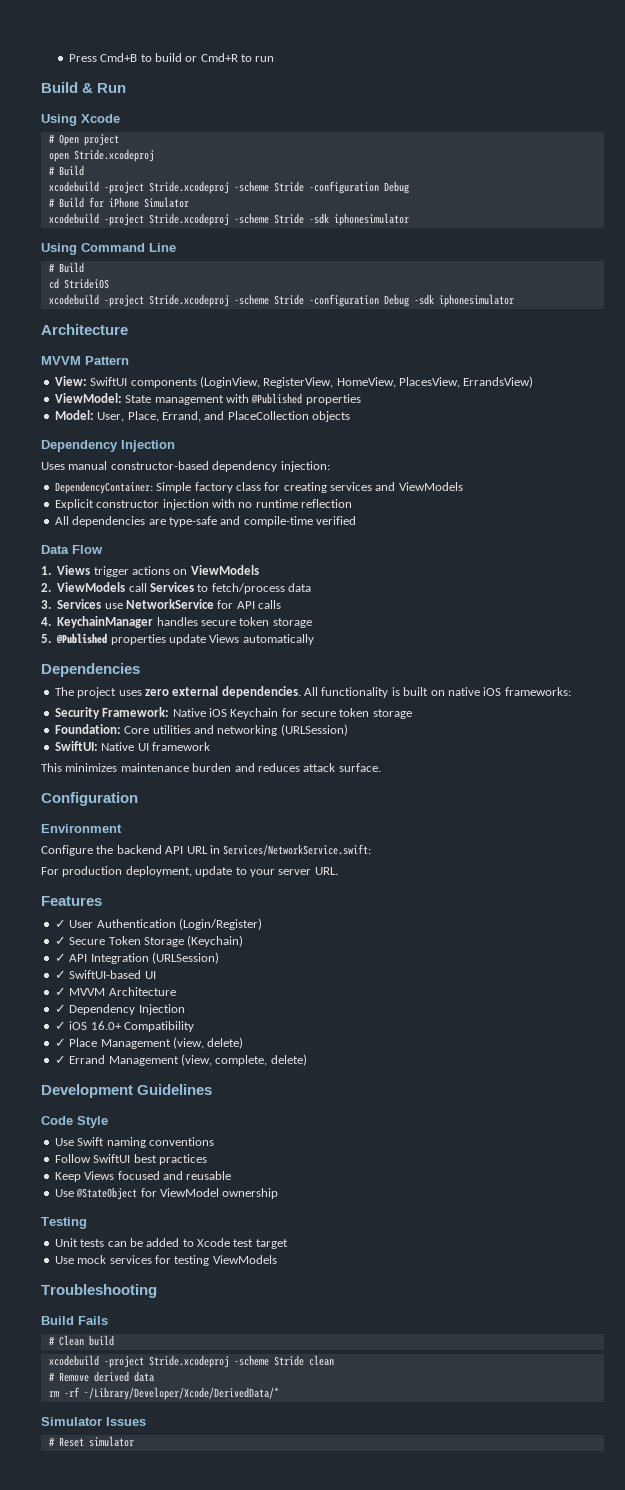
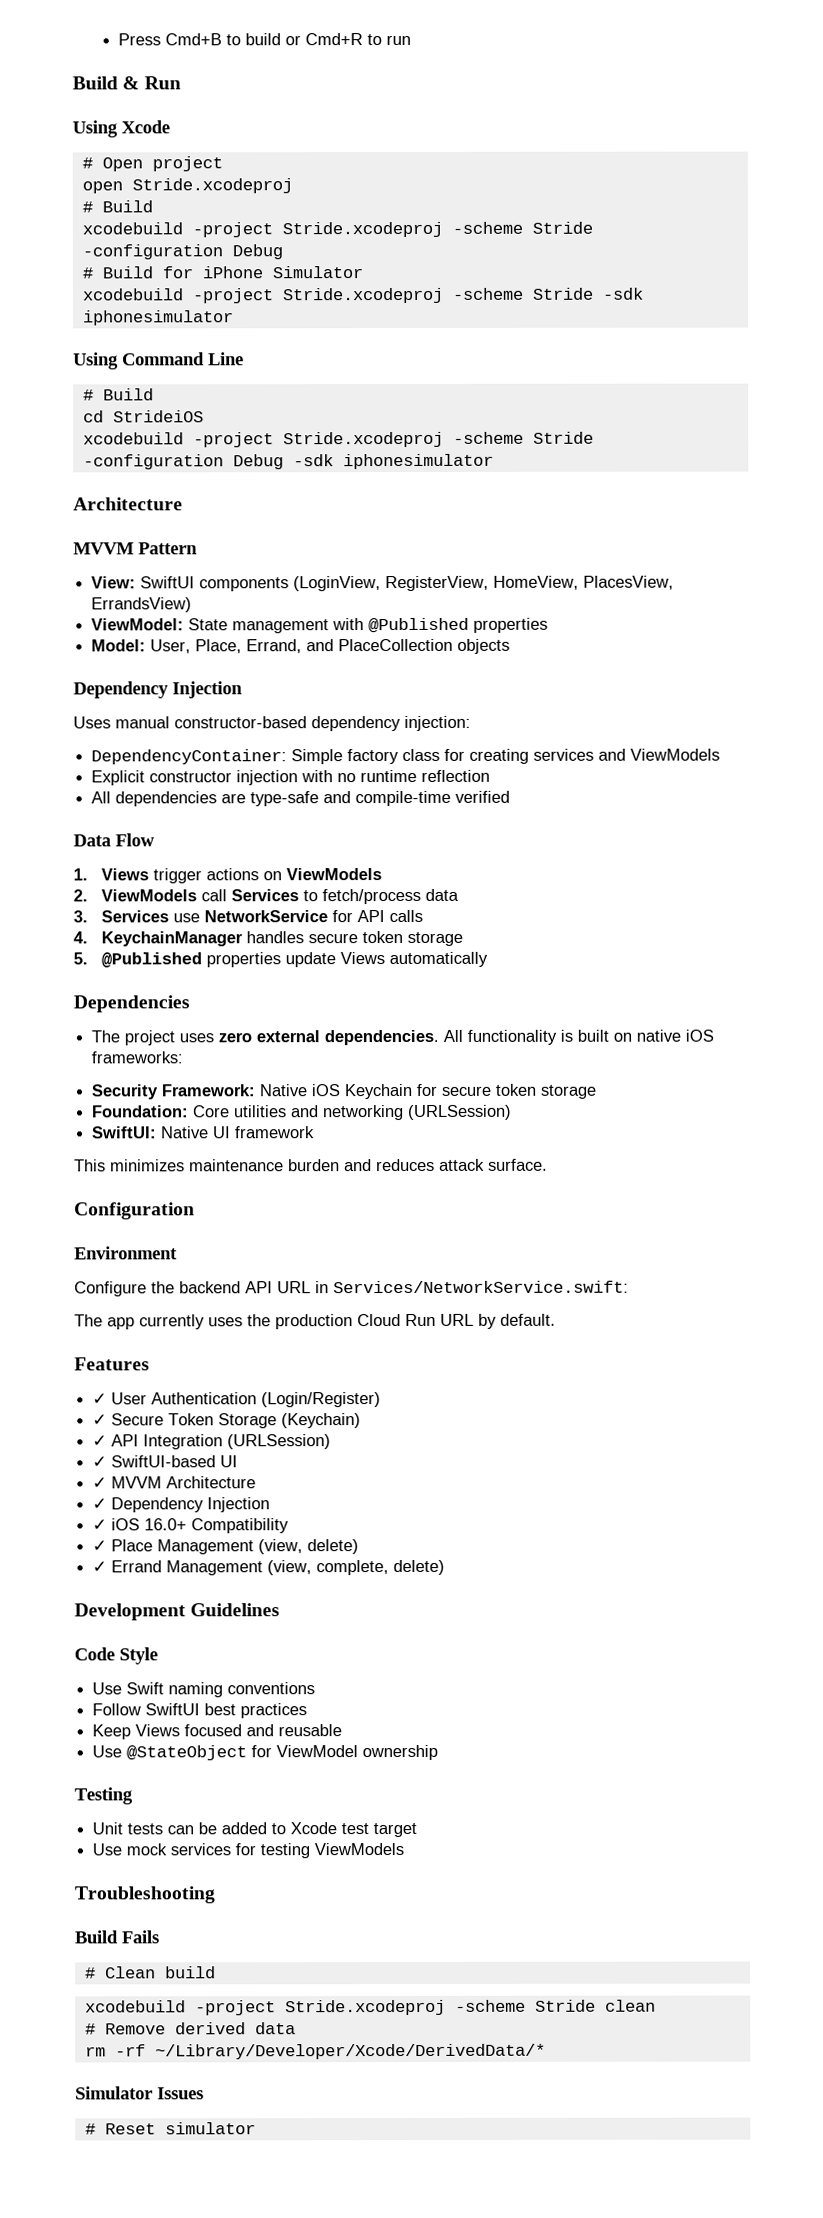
- For production deployment, update to your server URL.
+ The app currently uses the production Cloud Run URL by default.

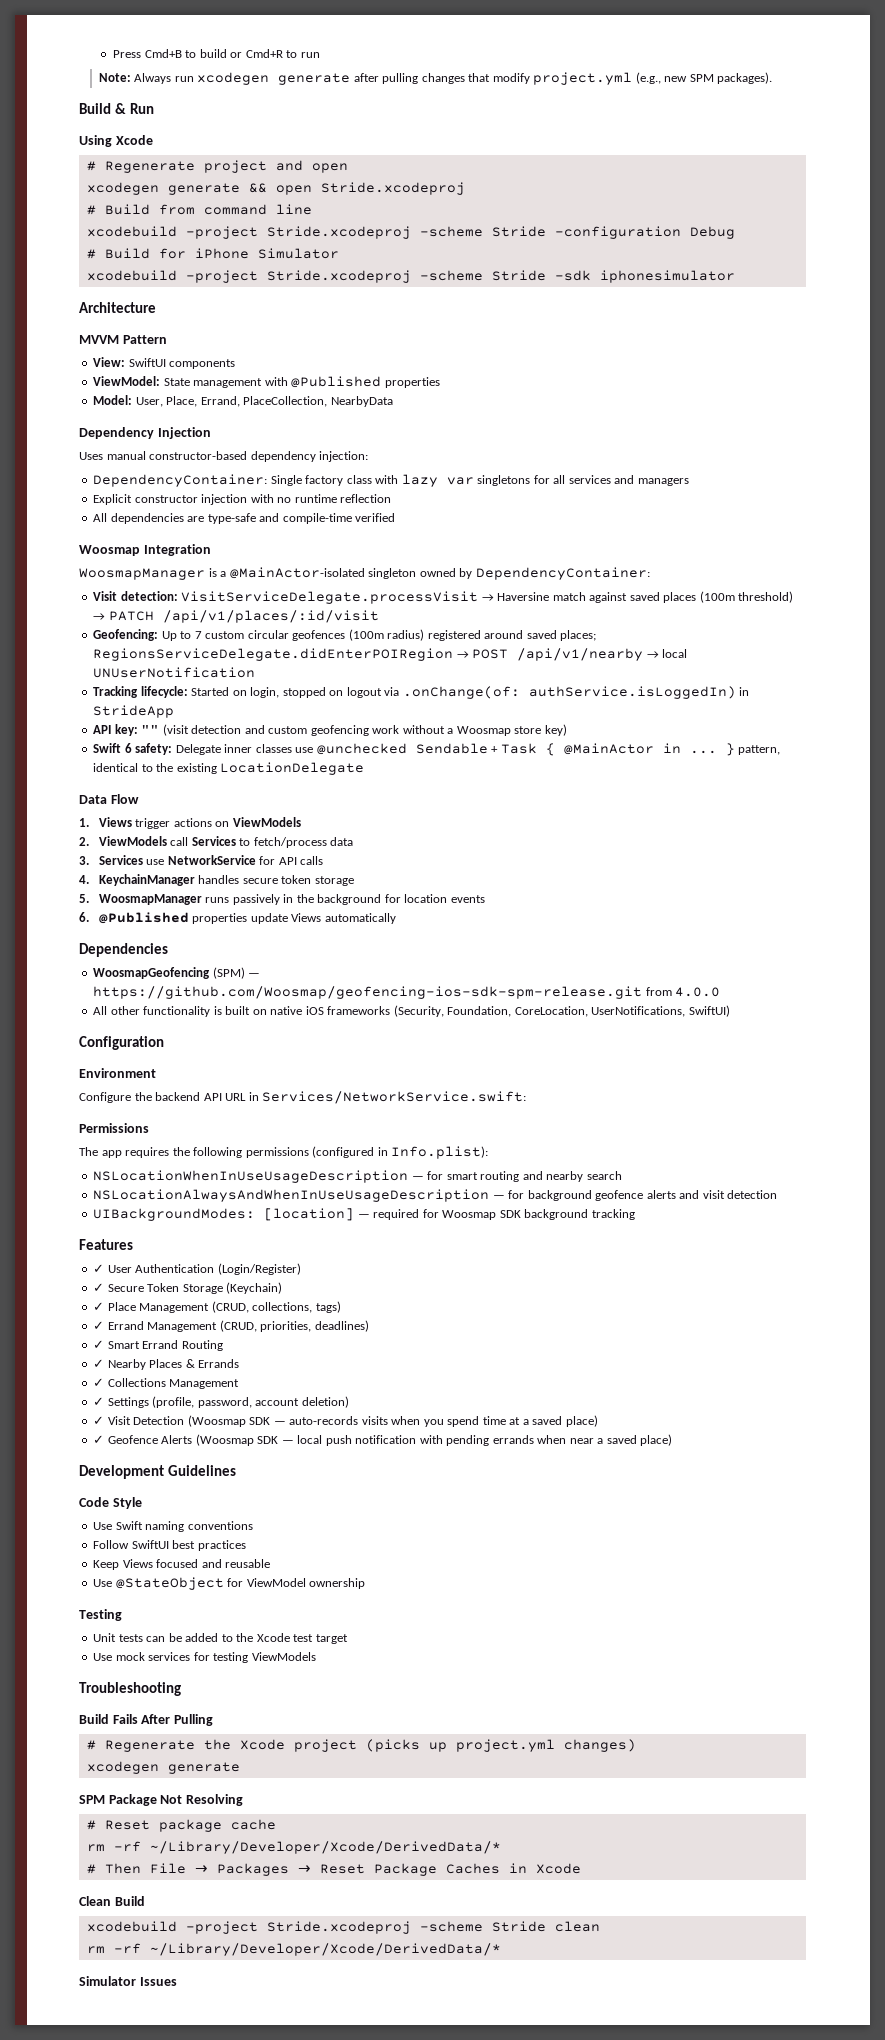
+ Note: Always run xcodegen generate after pulling changes that modify project.yml (e.g., new SPM packages).
- # Open project
- open Stride.xcodeproj
- # Build
+ # Regenerate project and open
+ xcodegen generate && open Stride.xcodeproj
+ # Build from command line
- Using Command Line
- # Build
- cd StrideiOS
- xcodebuild -project Stride.xcodeproj -scheme Stride -configuration Debug -sdk iphonesimulator
- View: SwiftUI components (LoginView, RegisterView, HomeView, PlacesView, ErrandsView)
+ View: SwiftUI components
- Model: User, Place, Errand, and PlaceCollection objects
+ Model: User, Place, Errand, PlaceCollection, NearbyData
- DependencyContainer: Simple factory class for creating services and ViewModels
+ DependencyContainer: Single factory class with lazy var singletons for all services and managers
+ Woosmap Integration
+ WoosmapManager is a @MainActor-isolated singleton owned by DependencyContainer:
+ Visit detection: VisitServiceDelegate.processVisit → Haversine match against saved places (100m threshold) → PATCH /api/v1/places/:id/visit
+ Geofencing: Up to 7 custom circular geofences (100m radius) registered around saved places; RegionsServiceDelegate.didEnterPOIRegion → POST /api/v1/nearby → local UNUserNotification
+ Tracking lifecycle: Started on login, stopped on logout via .onChange(of: authService.isLoggedIn) in StrideApp
+ API key: "" (visit detection and custom geofencing work without a Woosmap store key)
+ Swift 6 safety: Delegate inner classes use @unchecked Sendable + Task { @MainActor in ... } pattern, identical to the existing LocationDelegate
- 5. @Published properties update Views automatically
+ 5. WoosmapManager runs passively in the background for location events
+ 6. @Published properties update Views automatically
- The project uses zero external dependencies. All functionality is built on native iOS frameworks:
- Security Framework: Native iOS Keychain for secure token storage
- Foundation: Core utilities and networking (URLSession)
- SwiftUI: Native UI framework
- This minimizes maintenance burden and reduces attack surface.
+ WoosmapGeofencing (SPM) — https://github.com/Woosmap/geofencing-ios-sdk-spm-release.git from 4.0.0
+ All other functionality is built on native iOS frameworks (Security, Foundation, CoreLocation, UserNotifications, SwiftUI)
+ Permissions
- The app currently uses the production Cloud Run URL by default.
+ The app requires the following permissions (configured in Info.plist):
+ NSLocationWhenInUseUsageDescription — for smart routing and nearby search
+ NSLocationAlwaysAndWhenInUseUsageDescription — for background geofence alerts and visit detection
+ UIBackgroundModes: [location] — required for Woosmap SDK background tracking
- ✓ API Integration (URLSession)
- ✓ SwiftUI-based UI
- ✓ MVVM Architecture
- ✓ Dependency Injection
- ✓ iOS 16.0+ Compatibility
- ✓ Place Management (view, delete)
+ ✓ Place Management (CRUD, collections, tags)
- ✓ Errand Management (view, complete, delete)
+ ✓ Errand Management (CRUD, priorities, deadlines)
+ ✓ Smart Errand Routing
+ ✓ Nearby Places & Errands
+ ✓ Collections Management
+ ✓ Settings (profile, password, account deletion)
+ ✓ Visit Detection (Woosmap SDK — auto-records visits when you spend time at a saved place)
+ ✓ Geofence Alerts (Woosmap SDK — local push notification with pending errands when near a saved place)
- Unit tests can be added to Xcode test target
+ Unit tests can be added to the Xcode test target
- Build Fails
- # Clean build
+ Build Fails After Pulling
+ # Regenerate the Xcode project (picks up project.yml changes)
+ xcodegen generate
+ SPM Package Not Resolving
+ # Reset package cache
+ rm -rf ~/Library/Developer/Xcode/DerivedData/*
+ # Then File → Packages → Reset Package Caches in Xcode
+ Clean Build
- # Remove derived data
- # Reset simulator

